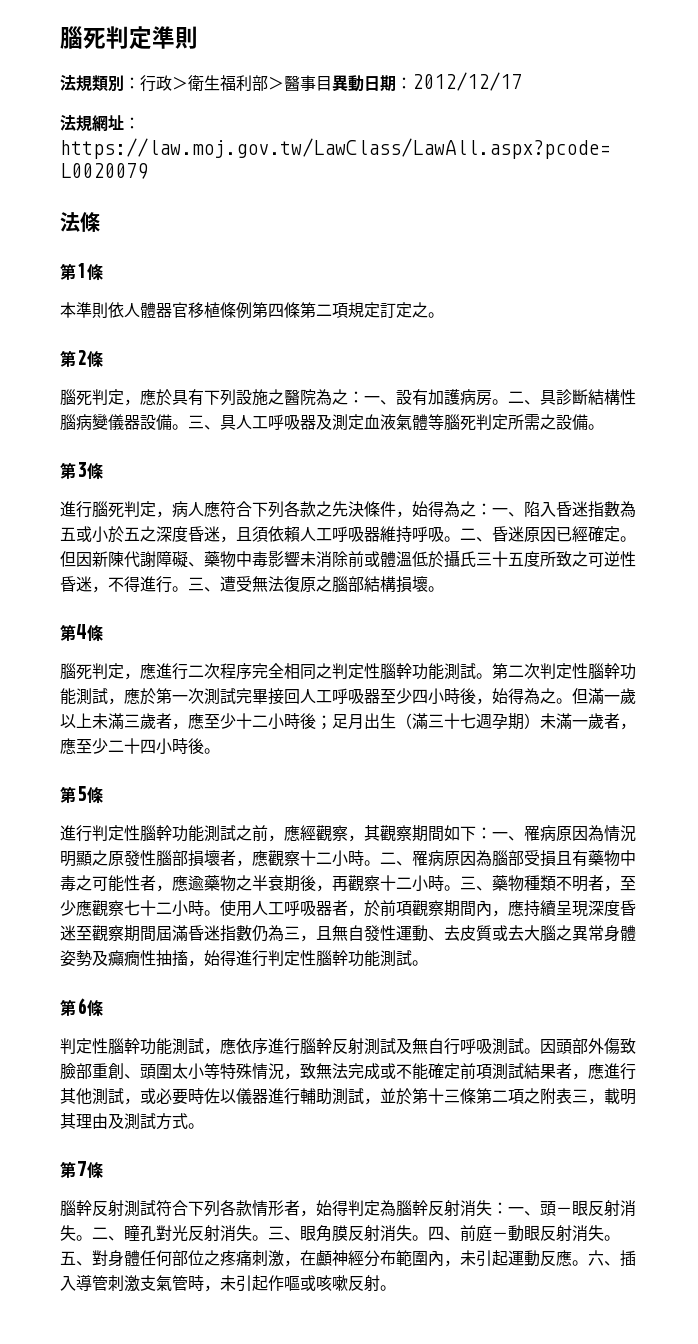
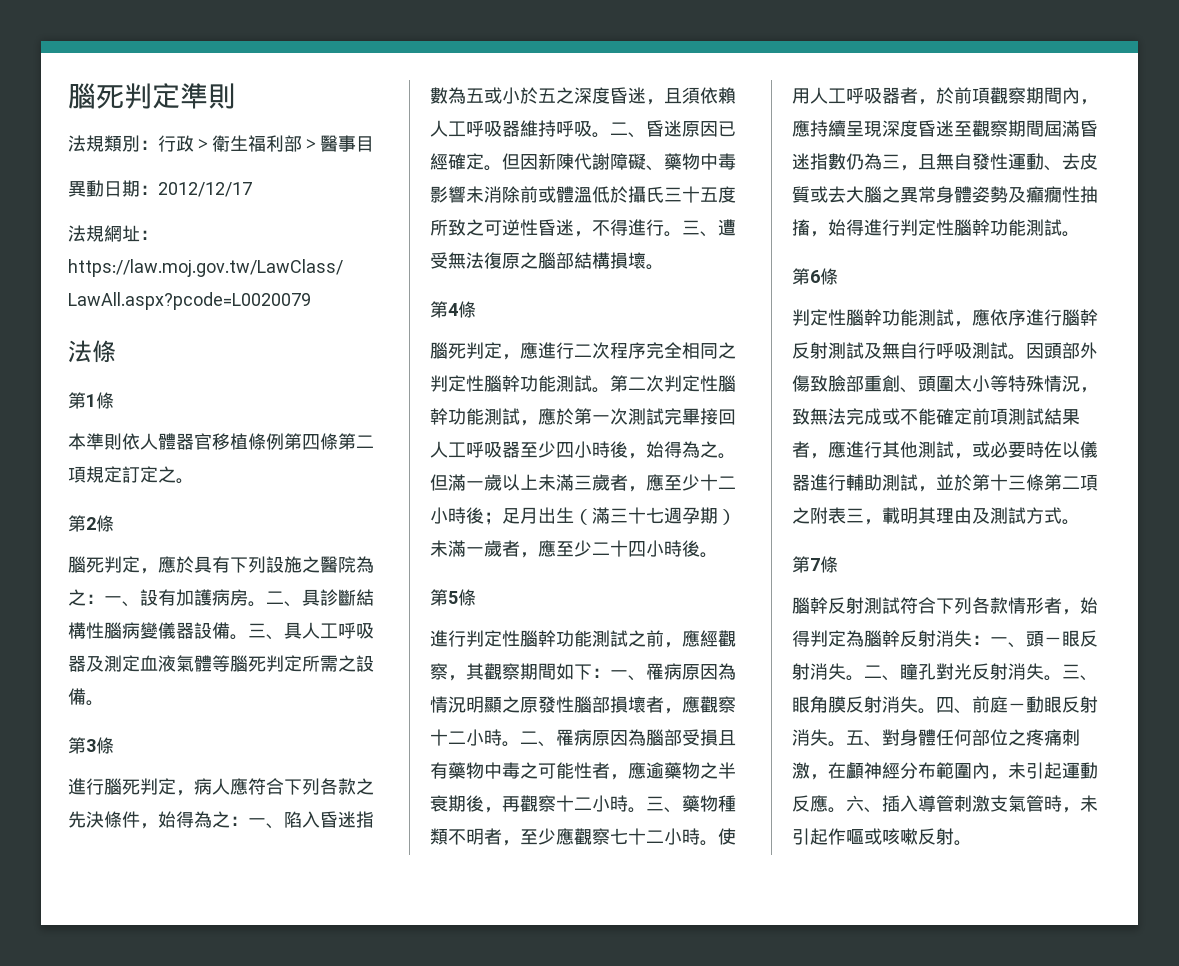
- 法規類別：行政＞衛生福利部＞醫事目異動日期：2012/12/17
+ 法規類別：行政＞衛生福利部＞醫事目
+ 異動日期：2012/12/17

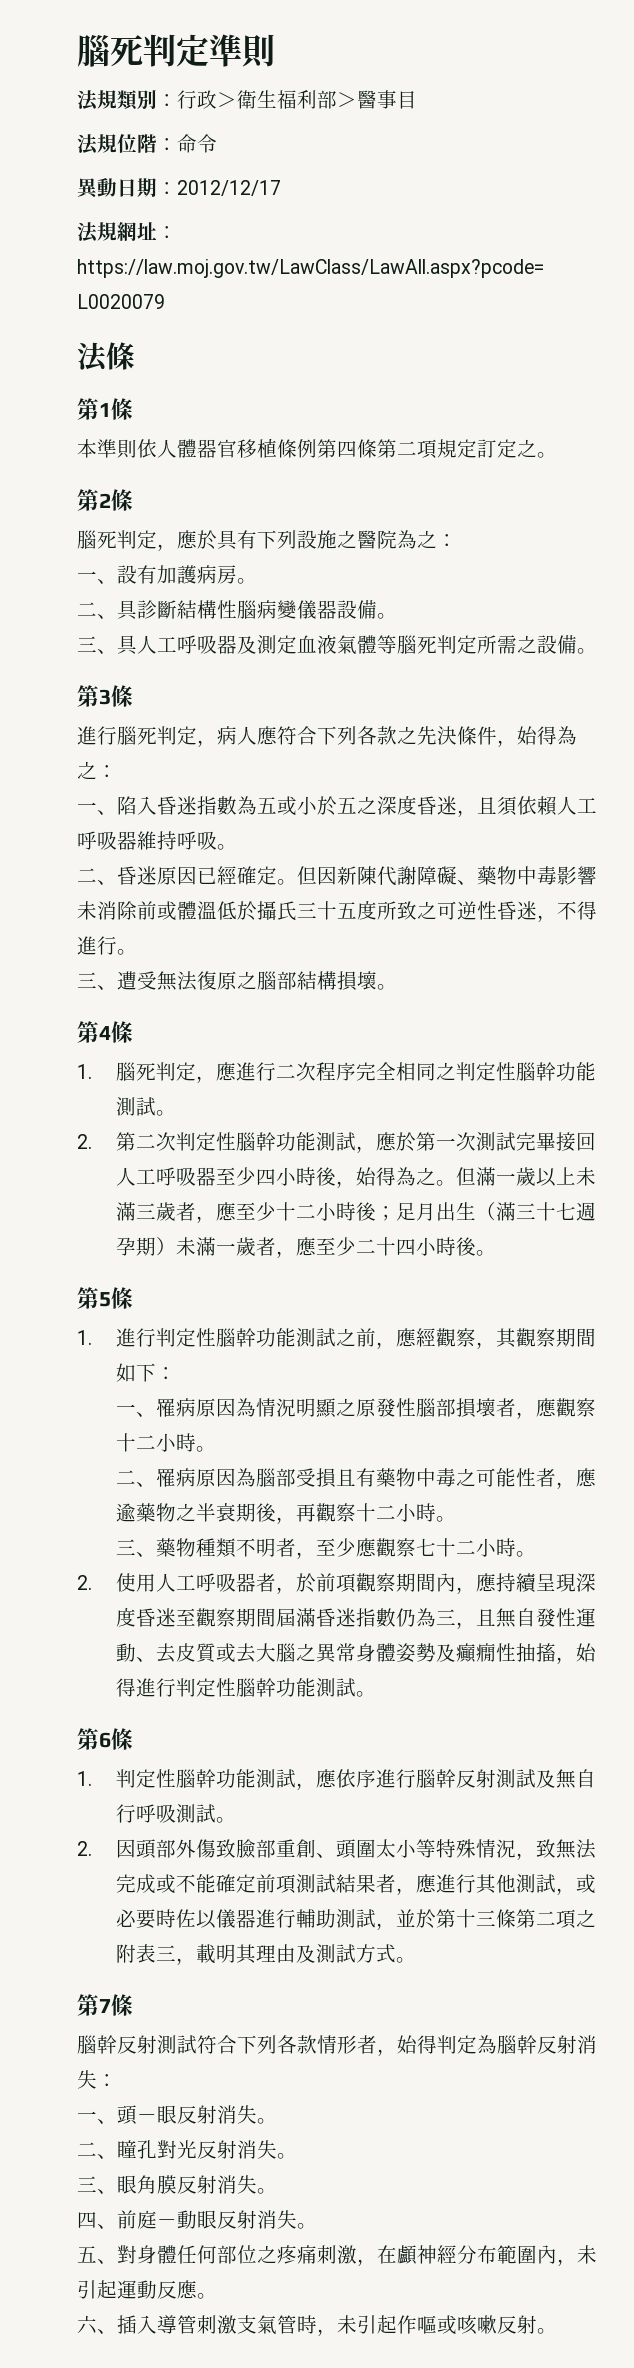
+ 法規位階：命令
- 腦死判定，應於具有下列設施之醫院為之：一、設有加護病房。二、具診斷結構性腦病變儀器設備。三、具人工呼吸器及測定血液氣體等腦死判定所需之設備。
+ 腦死判定，應於具有下列設施之醫院為之：
+ 一、設有加護病房。
+ 二、具診斷結構性腦病變儀器設備。
+ 三、具人工呼吸器及測定血液氣體等腦死判定所需之設備。
- 進行腦死判定，病人應符合下列各款之先決條件，始得為之：一、陷入昏迷指數為五或小於五之深度昏迷，且須依賴人工呼吸器維持呼吸。二、昏迷原因已經確定。
+ 進行腦死判定，病人應符合下列各款之先決條件，始得為之：
+ 一、陷入昏迷指數為五或小於五之深度昏迷，且須依賴人工呼吸器維持呼吸。
+ 二、昏迷原因已經確定。
- 但因新陳代謝障礙、藥物中毒影響未消除前或體溫低於攝氏三十五度所致之可逆性昏迷，不得進行。三、遭受無法復原之腦部結構損壞。
+ 但因新陳代謝障礙、藥物中毒影響未消除前或體溫低於攝氏三十五度所致之可逆性昏迷，不得進行。
+ 三、遭受無法復原之腦部結構損壞。
- 腦死判定，應進行二次程序完全相同之判定性腦幹功能測試。第二次判定性腦幹功能測試，應於第一次測試完畢接回人工呼吸器至少四小時後，始得為之。
+ 1.腦死判定，應進行二次程序完全相同之判定性腦幹功能測試。
+ 2.第二次判定性腦幹功能測試，應於第一次測試完畢接回人工呼吸器至少四小時後，始得為之。
- 進行判定性腦幹功能測試之前，應經觀察，其觀察期間如下：一、罹病原因為情況明顯之原發性腦部損壞者，應觀察十二小時。二、罹病原因為腦部受損且有藥物中毒之可能性者，應逾藥物之半衰期後，再觀察十二小時。三、藥物種類不明者，至少應觀察七十二小時。使用人工呼吸器者，於前項觀察期間內，應持續呈現深度昏迷至觀察期間屆滿昏迷指數仍為三，且無自發性運動、去皮質或去大腦之異常身體姿勢及癲癇性抽搐，始得進行判定性腦幹功能測試。
+ 1.進行判定性腦幹功能測試之前，應經觀察，其觀察期間如下：
+ 一、罹病原因為情況明顯之原發性腦部損壞者，應觀察十二小時。
+ 二、罹病原因為腦部受損且有藥物中毒之可能性者，應逾藥物之半衰期後，再觀察十二小時。
+ 三、藥物種類不明者，至少應觀察七十二小時。
+ 2.使用人工呼吸器者，於前項觀察期間內，應持續呈現深度昏迷至觀察期間屆滿昏迷指數仍為三，且無自發性運動、去皮質或去大腦之異常身體姿勢及癲癇性抽搐，始得進行判定性腦幹功能測試。
- 判定性腦幹功能測試，應依序進行腦幹反射測試及無自行呼吸測試。因頭部外傷致臉部重創、頭圍太小等特殊情況，致無法完成或不能確定前項測試結果者，應進行其他測試，或必要時佐以儀器進行輔助測試，並於第十三條第二項之附表三，載明其理由及測試方式。
+ 1.判定性腦幹功能測試，應依序進行腦幹反射測試及無自行呼吸測試。
+ 2.因頭部外傷致臉部重創、頭圍太小等特殊情況，致無法完成或不能確定前項測試結果者，應進行其他測試，或必要時佐以儀器進行輔助測試，並於第十三條第二項之附表三，載明其理由及測試方式。
- 腦幹反射測試符合下列各款情形者，始得判定為腦幹反射消失：一、頭－眼反射消失。二、瞳孔對光反射消失。三、眼角膜反射消失。四、前庭－動眼反射消失。五、對身體任何部位之疼痛刺激，在顱神經分布範圍內，未引起運動反應。六、插入導管刺激支氣管時，未引起作嘔或咳嗽反射。
+ 腦幹反射測試符合下列各款情形者，始得判定為腦幹反射消失：
+ 一、頭－眼反射消失。
+ 二、瞳孔對光反射消失。
+ 三、眼角膜反射消失。
+ 四、前庭－動眼反射消失。
+ 五、對身體任何部位之疼痛刺激，在顱神經分布範圍內，未引起運動反應。
+ 六、插入導管刺激支氣管時，未引起作嘔或咳嗽反射。

